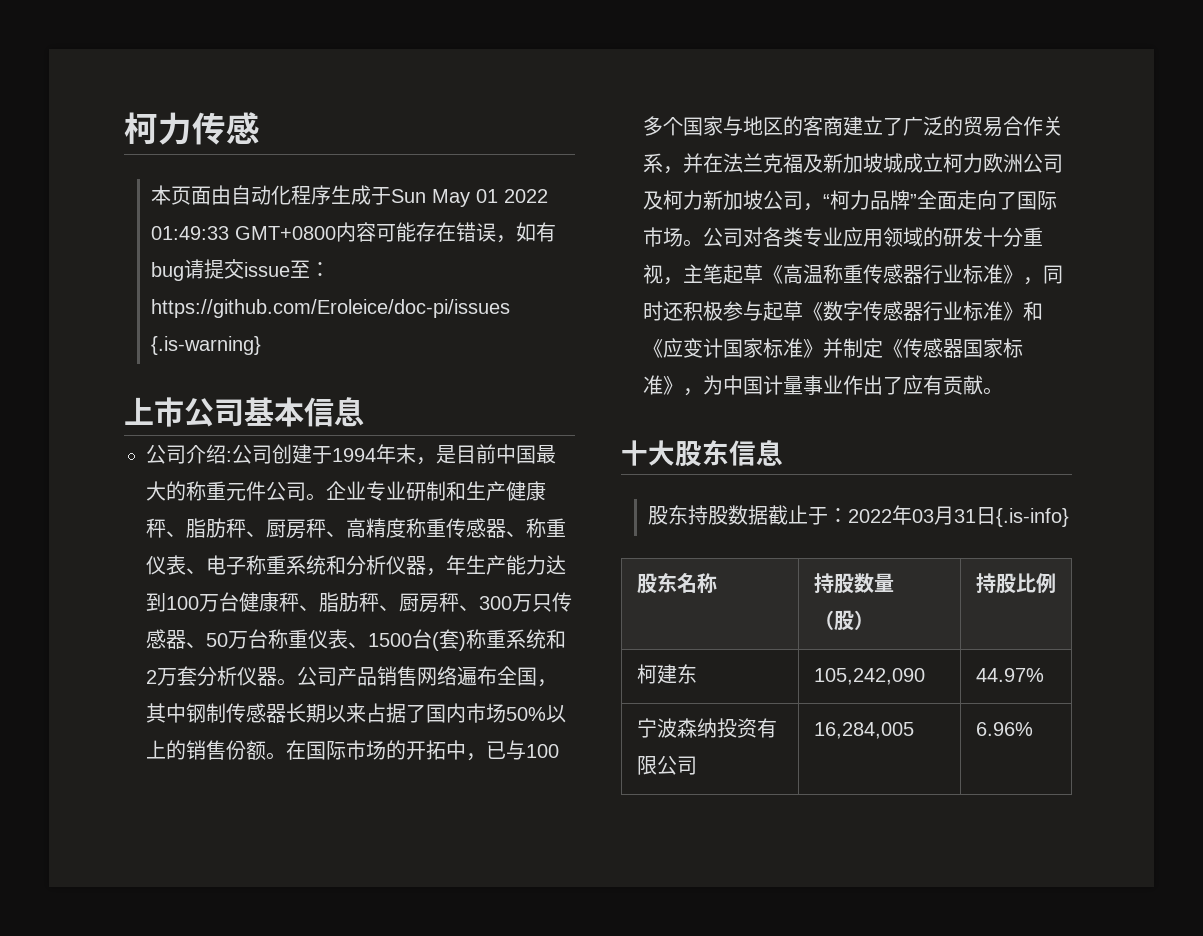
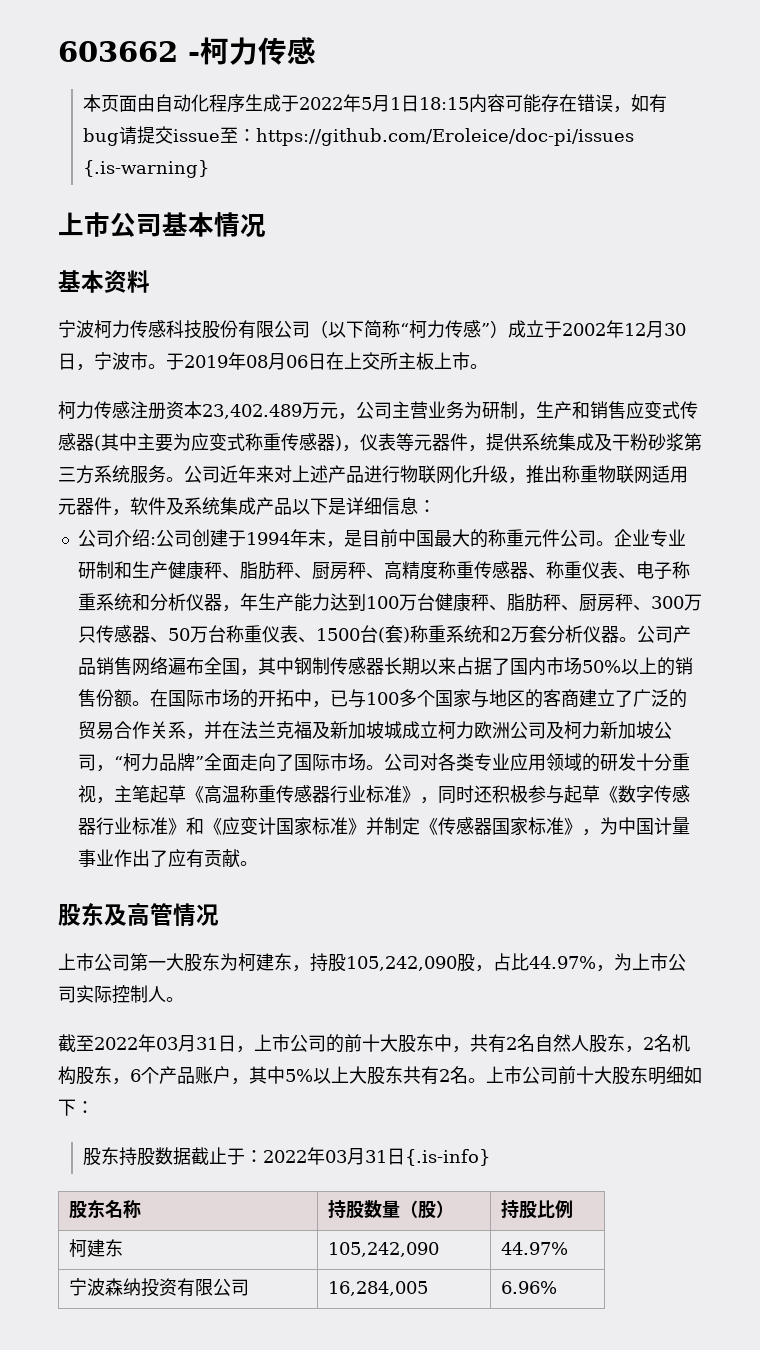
- 柯力传感
+ 603662 -柯力传感
- 本页面由自动化程序生成于Sun May 01 2022 01:49:33 GMT+0800内容可能存在错误，如有bug请提交issue至：https://github.com/Eroleice/doc-pi/issues {.is-warning}
+ 本页面由自动化程序生成于2022年5月1日18:15内容可能存在错误，如有bug请提交issue至：https://github.com/Eroleice/doc-pi/issues {.is-warning}
- 上市公司基本信息
+ 上市公司基本情况
+ 基本资料
+ 宁波柯力传感科技股份有限公司（以下简称“柯力传感”）成立于2002年12月30日，宁波市。于2019年08月06日在上交所主板上市。
+ 柯力传感注册资本23,402.489万元，公司主营业务为研制，生产和销售应变式传感器(其中主要为应变式称重传感器)，仪表等元器件，提供系统集成及干粉砂浆第三方系统服务。公司近年来对上述产品进行物联网化升级，推出称重物联网适用元器件，软件及系统集成产品以下是详细信息：
- 十大股东信息
+ 股东及高管情况
+ 上市公司第一大股东为柯建东，持股105,242,090股，占比44.97%，为上市公司实际控制人。
+ 截至2022年03月31日，上市公司的前十大股东中，共有2名自然人股东，2名机构股东，6个产品账户，其中5%以上大股东共有2名。上市公司前十大股东明细如下：

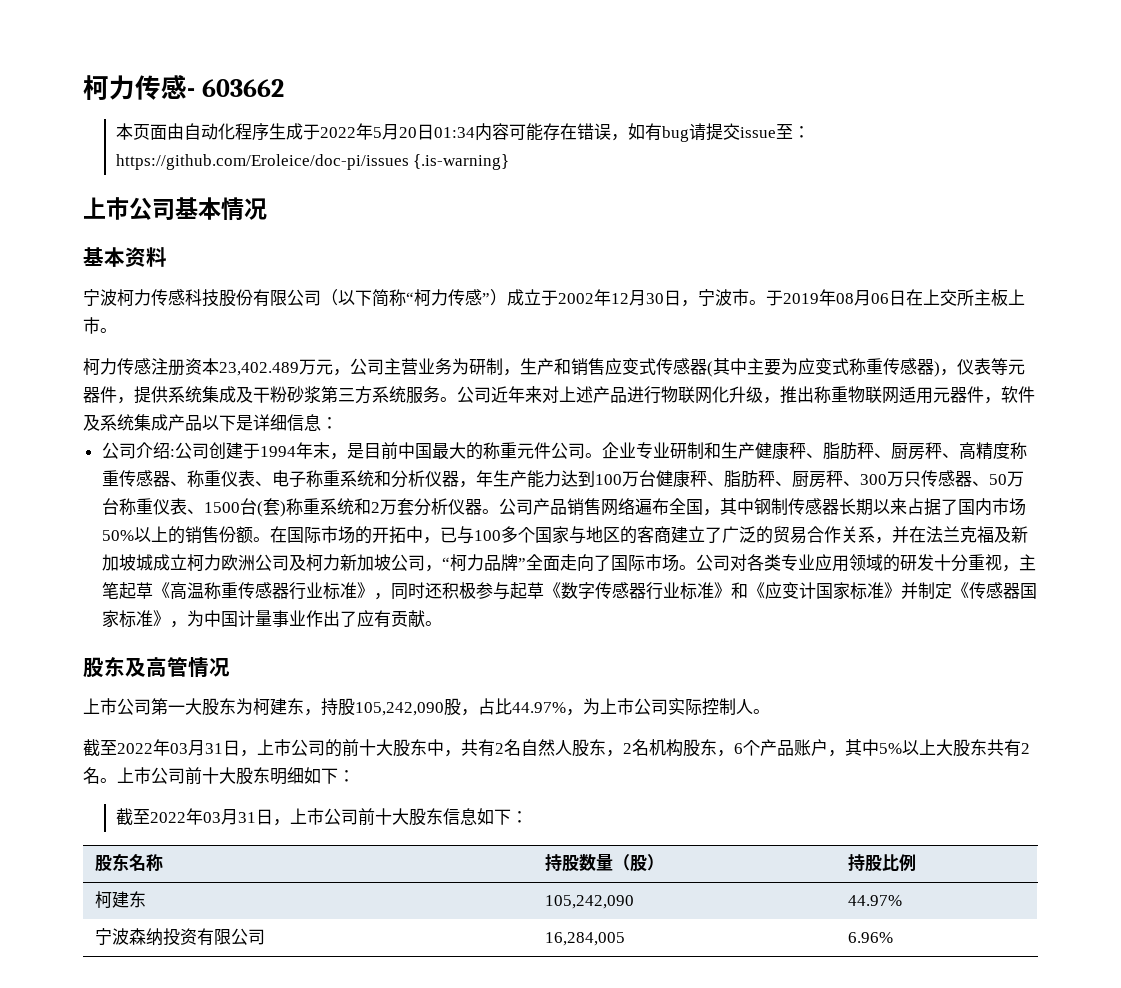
- 603662 -柯力传感
+ 柯力传感- 603662
- 本页面由自动化程序生成于2022年5月1日18:15内容可能存在错误，如有bug请提交issue至：https://github.com/Eroleice/doc-pi/issues {.is-warning}
+ 本页面由自动化程序生成于2022年5月20日01:34内容可能存在错误，如有bug请提交issue至：https://github.com/Eroleice/doc-pi/issues {.is-warning}
- 股东持股数据截止于：2022年03月31日{.is-info}
+ 截至2022年03月31日，上市公司前十大股东信息如下：

